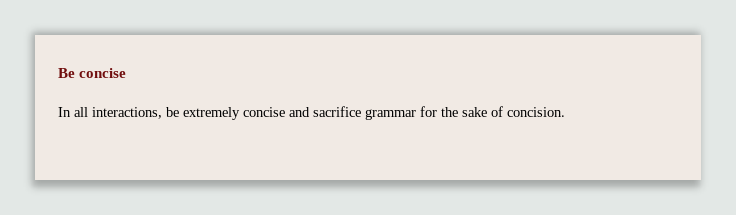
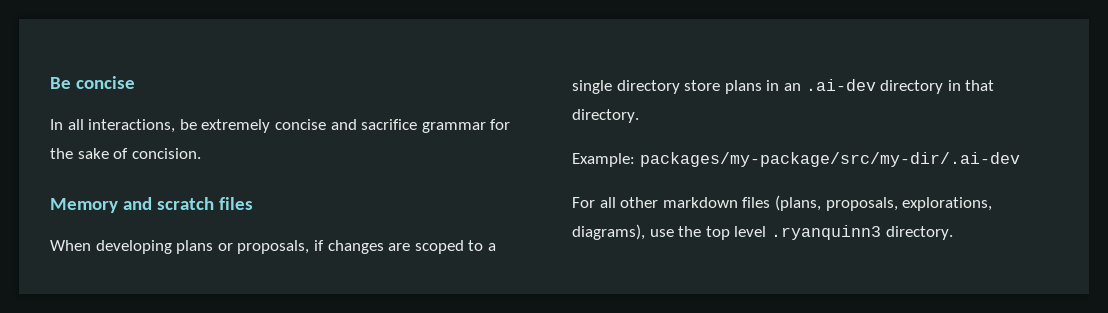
+ Memory and scratch files
+ When developing plans or proposals, if changes are scoped to a single directory store plans in an .ai-dev directory in that directory.
+ Example: packages/my-package/src/my-dir/.ai-dev
+ For all other markdown files (plans, proposals, explorations, diagrams), use the top level .ryanquinn3 directory.

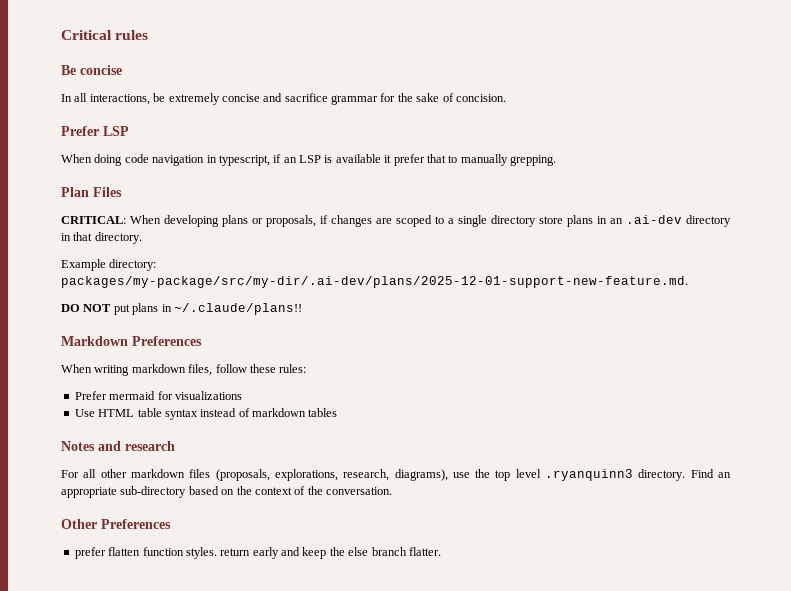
+ Critical rules
- Memory and scratch files
- When developing plans or proposals, if changes are scoped to a single directory store plans in an .ai-dev directory in that directory.
+ Prefer LSP
+ When doing code navigation in typescript, if an LSP is available it prefer that to manually grepping.
+ Plan Files
+ CRITICAL: When developing plans or proposals, if changes are scoped to a single directory store plans in an .ai-dev directory in that directory.
- Example: packages/my-package/src/my-dir/.ai-dev
+ Example directory: packages/my-package/src/my-dir/.ai-dev/plans/2025-12-01-support-new-feature.md.
+ DO NOT put plans in ~/.claude/plans!!
+ Markdown Preferences
+ When writing markdown files, follow these rules:
+ Prefer mermaid for visualizations
+ Use HTML table syntax instead of markdown tables
+ Notes and research
- For all other markdown files (plans, proposals, explorations, diagrams), use the top level .ryanquinn3 directory.
+ For all other markdown files (proposals, explorations, research, diagrams), use the top level .ryanquinn3 directory.
+ Find an appropriate sub-directory based on the context of the conversation.
+ Other Preferences
+ prefer flatten function styles. return early and keep the else branch flatter.

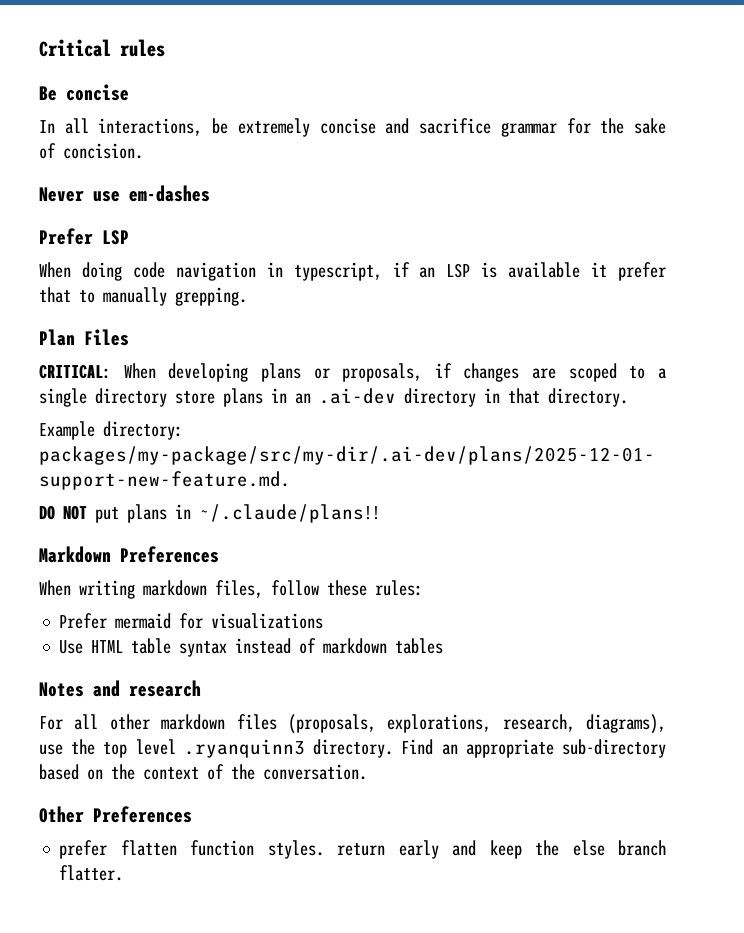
+ Never use em-dashes

